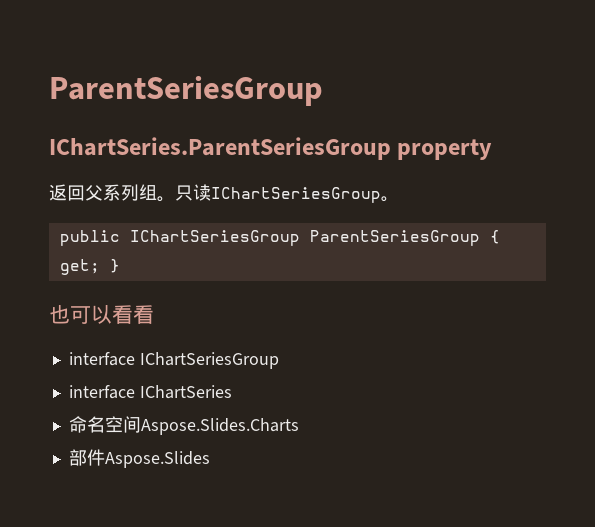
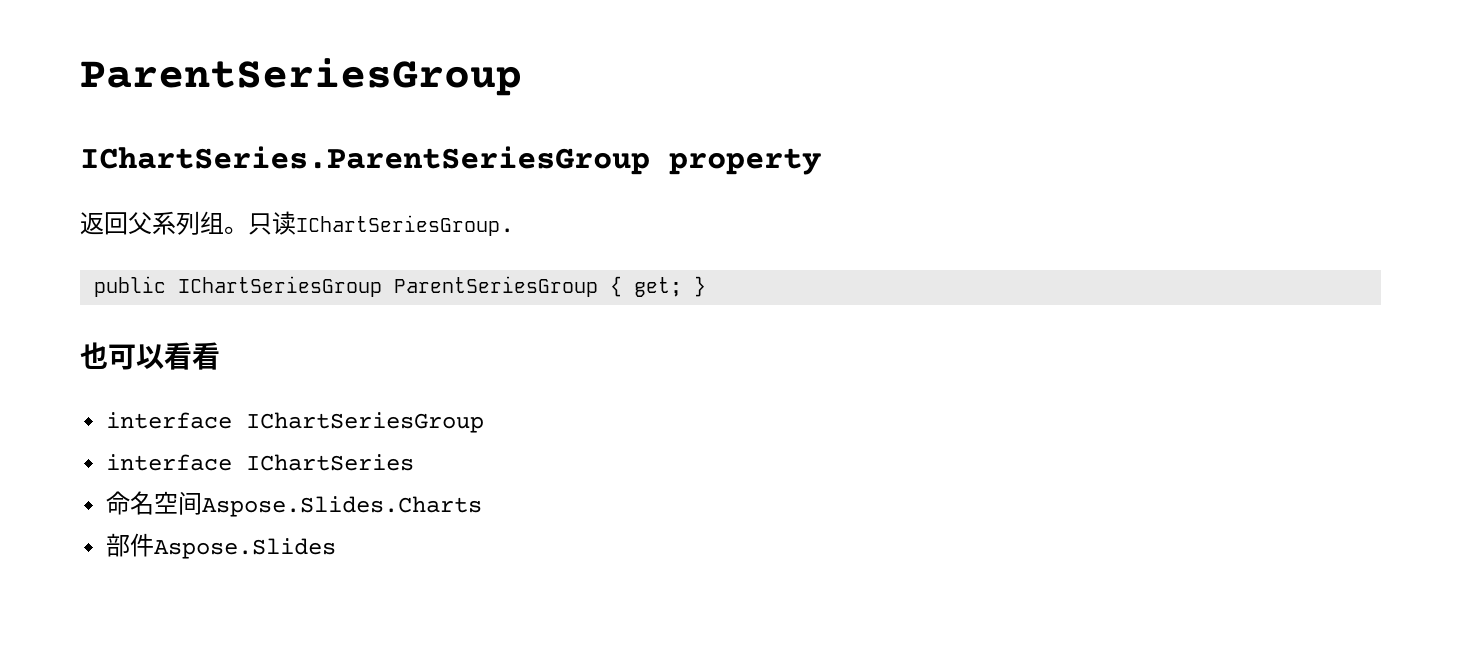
- 只读IChartSeriesGroup。
+ 只读IChartSeriesGroup.

